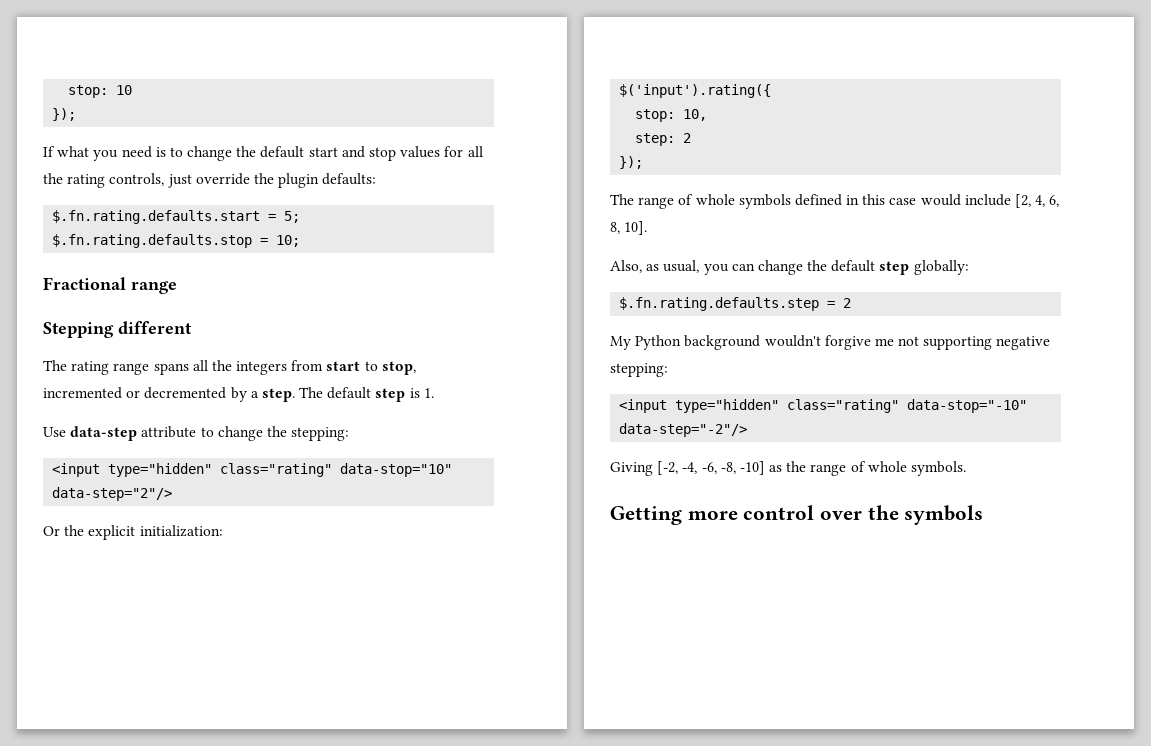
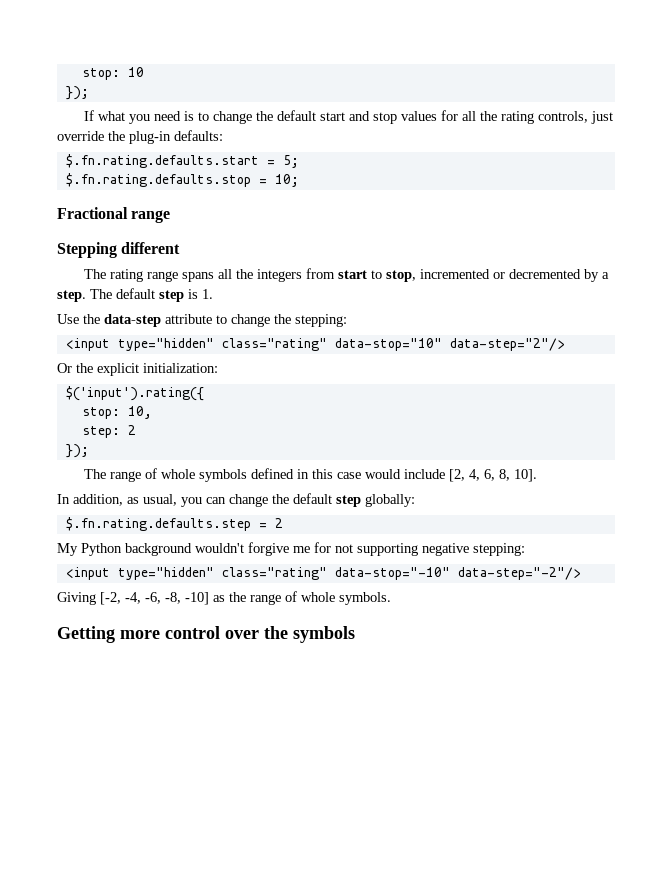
- If what you need is to change the default start and stop values for all the rating controls, just override the plugin defaults:
+ If what you need is to change the default start and stop values for all the rating controls, just override the plug-in defaults:
- Use data-step attribute to change the stepping:
+ Use the data-step attribute to change the stepping:
- Also, as usual, you can change the default step globally:
+ In addition, as usual, you can change the default step globally:
- My Python background wouldn't forgive me not supporting negative stepping:
+ My Python background wouldn't forgive me for not supporting negative stepping:

